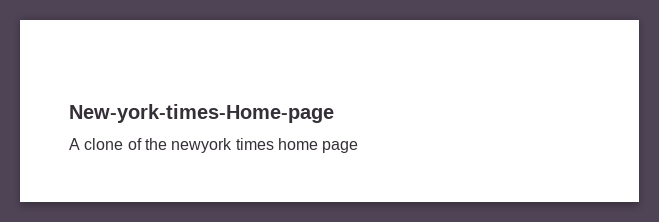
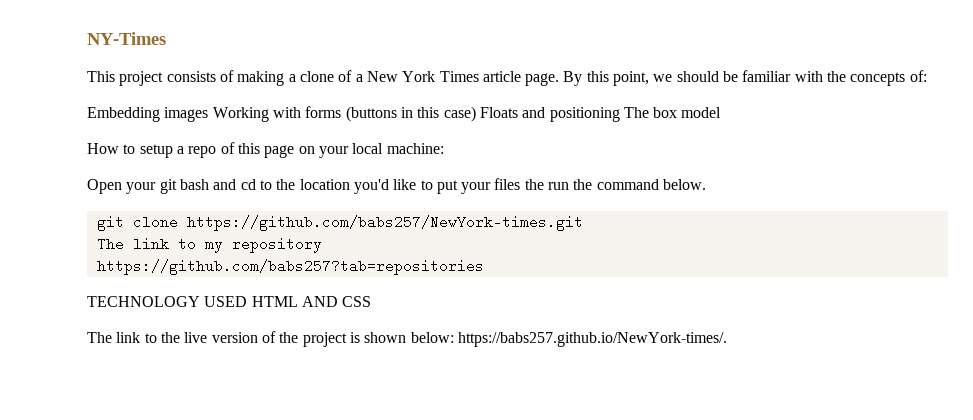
- New-york-times-Home-page
- A clone of the newyork times home page
+ NY-Times
+ This project consists of making a clone of a New York Times article page. By this point, we should be familiar with the concepts of:
+ Embedding images Working with forms (buttons in this case) Floats and positioning The box model
+ How to setup a repo of this page on your local machine:
+ Open your git bash and cd to the location you'd like to put your files the run the command below.
+ git clone https://github.com/babs257/NewYork-times.git
+ The link to my repository
+ https://github.com/babs257?tab=repositories
+ TECHNOLOGY USED HTML AND CSS
+ The link to the live version of the project is shown below: https://babs257.github.io/NewYork-times/.

